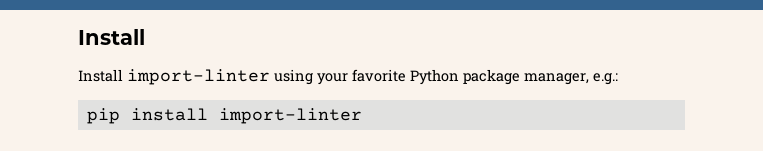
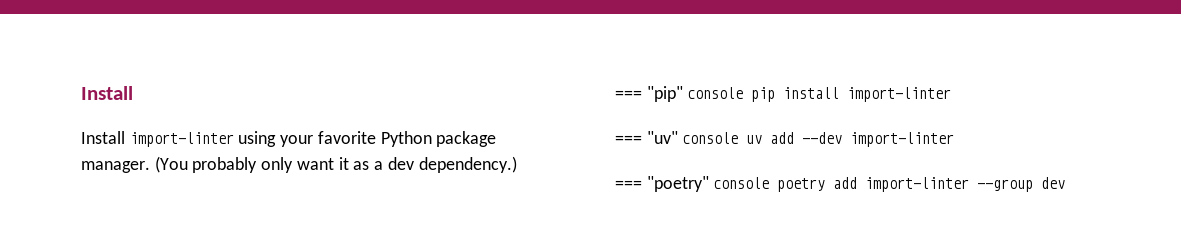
- Install import-linter using your favorite Python package manager, e.g.:
- pip install import-linter
+ Install import-linter using your favorite Python package manager. (You probably only want it as a dev dependency.)
+ === "pip" console pip install import-linter
+ === "uv" console uv add --dev import-linter
+ === "poetry" console poetry add import-linter --group dev

